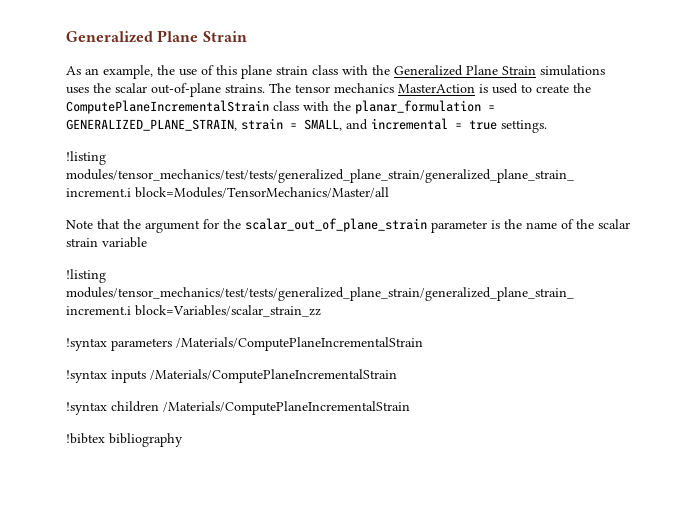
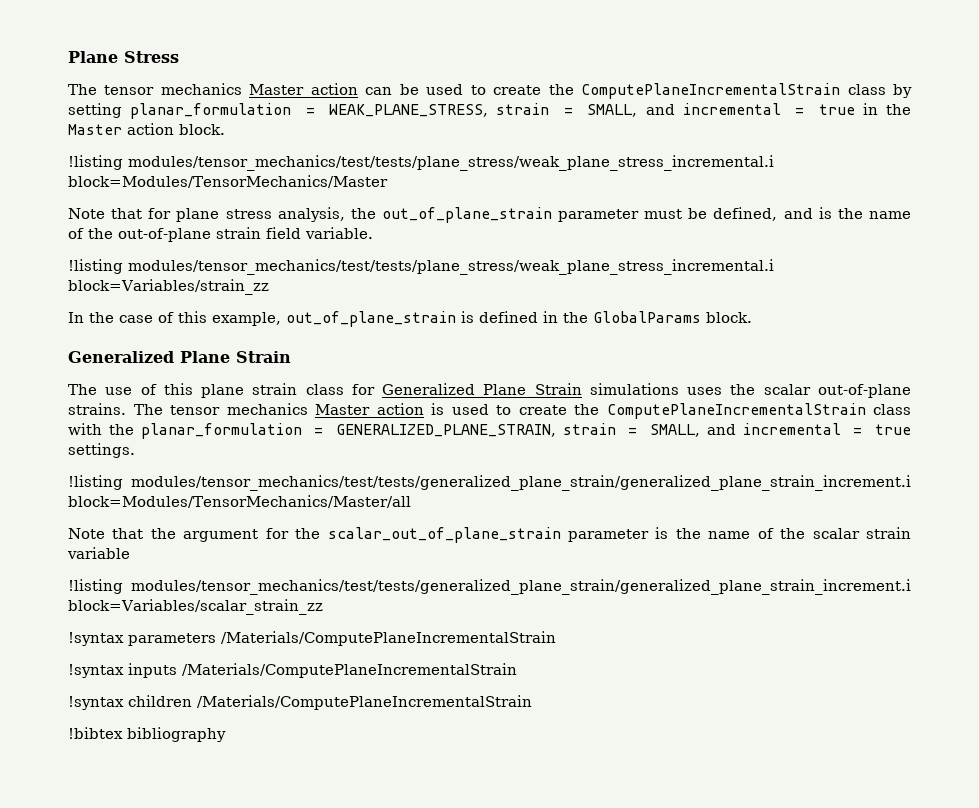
+ Plane Stress
+ The tensor mechanics Master action can be used to create the ComputePlaneIncrementalStrain class by setting planar_formulation = WEAK_PLANE_STRESS, strain = SMALL, and incremental = true in the Master action block.
+ !listing modules/tensor_mechanics/test/tests/plane_stress/weak_plane_stress_incremental.i block=Modules/TensorMechanics/Master
+ Note that for plane stress analysis, the out_of_plane_strain parameter must be defined, and is the name of the out-of-plane strain field variable.
+ !listing modules/tensor_mechanics/test/tests/plane_stress/weak_plane_stress_incremental.i block=Variables/strain_zz
+ In the case of this example, out_of_plane_strain is defined in the GlobalParams block.
- As an example, the use of this plane strain class with the Generalized Plane Strain simulations uses the scalar out-of-plane strains.
+ The use of this plane strain class for Generalized Plane Strain simulations uses the scalar out-of-plane strains.
- The tensor mechanics MasterAction is used to create the ComputePlaneIncrementalStrain class with the planar_formulation = GENERALIZED_PLANE_STRAIN, strain = SMALL, and incremental = true settings.
+ The tensor mechanics Master action is used to create the ComputePlaneIncrementalStrain class with the planar_formulation = GENERALIZED_PLANE_STRAIN, strain = SMALL, and incremental = true settings.

